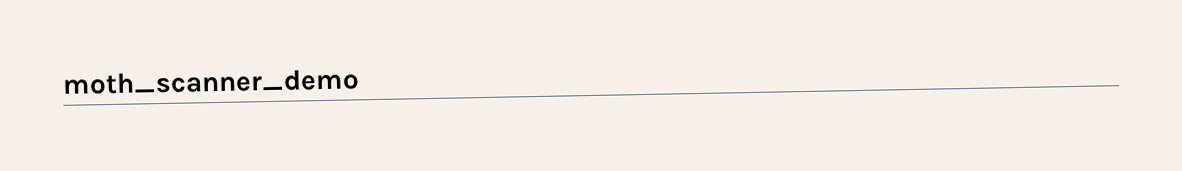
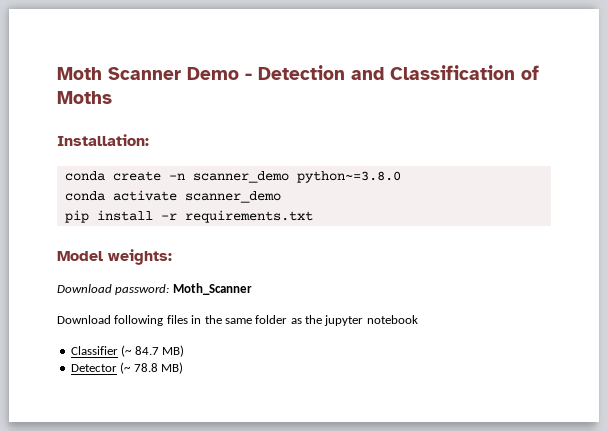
- moth_scanner_demo
+ Moth Scanner Demo - Detection and Classification of Moths
+ Installation:
+ conda create -n scanner_demo python~=3.8.0
+ conda activate scanner_demo
+ pip install -r requirements.txt
+ Model weights:
+ Download password: Moth_Scanner
+ Download following files in the same folder as the jupyter notebook
+ Classifier (~ 84.7 MB)
+ Detector (~ 78.8 MB)

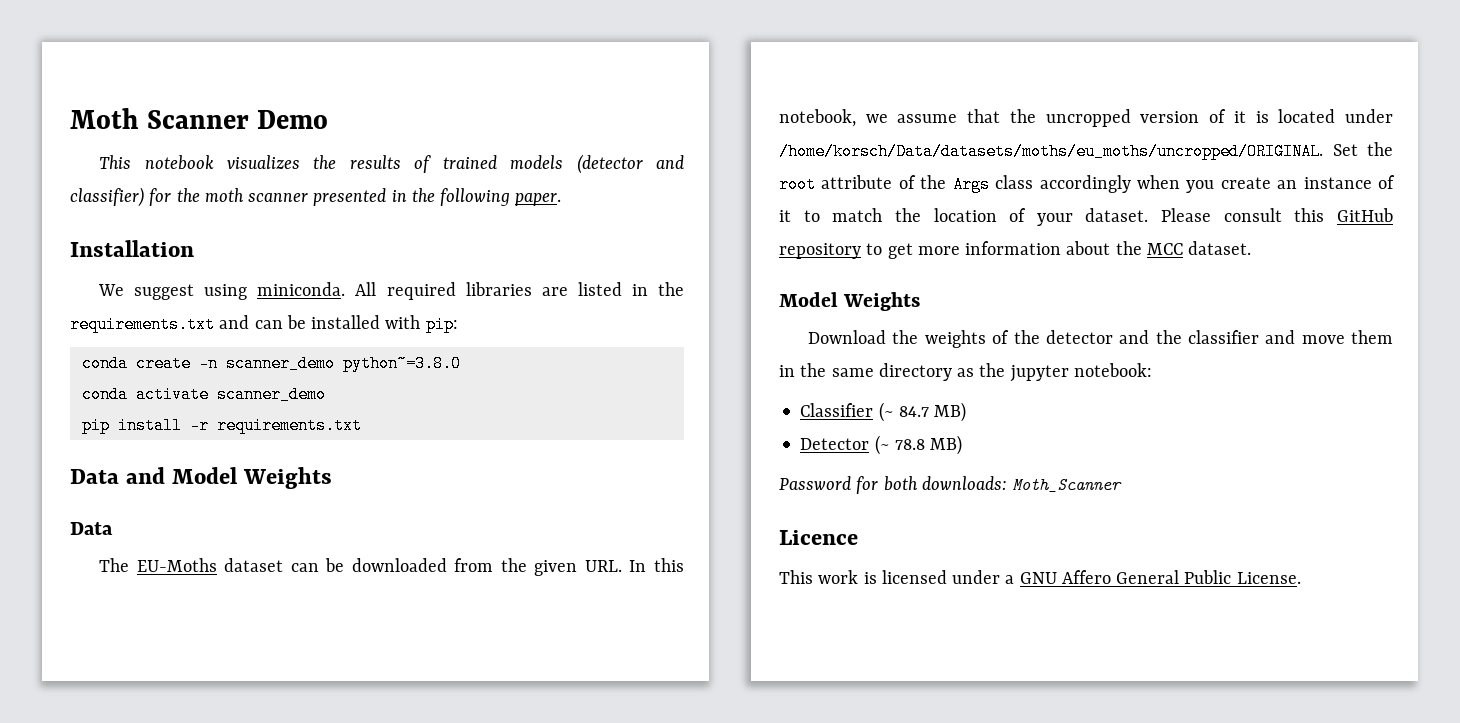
- Moth Scanner Demo - Detection and Classification of Moths
- Installation:
+ Moth Scanner Demo
+ This notebook visualizes the results of trained models (detector and classifier) for the moth scanner presented in the following paper.
+ Installation
+ We suggest using miniconda. All required libraries are listed in the requirements.txt and can be installed with pip:
- Model weights:
- Download password: Moth_Scanner
- Download following files in the same folder as the jupyter notebook
+ Data and Model Weights
+ Data
+ The EU-Moths dataset can be downloaded from the given URL. In this notebook, we assume that the uncropped version of it is located under /home/korsch/Data/datasets/moths/eu_moths/uncropped/ORIGINAL. Set the root attribute of the Args class accordingly when you create an instance of it to match the location of your dataset. Please consult this GitHub repository to get more information about the MCC dataset.
+ Model Weights
+ Download the weights of the detector and the classifier and move them in the same directory as the jupyter notebook:
+ Password for both downloads: Moth_Scanner
+ Licence
+ This work is licensed under a GNU Affero General Public License.

